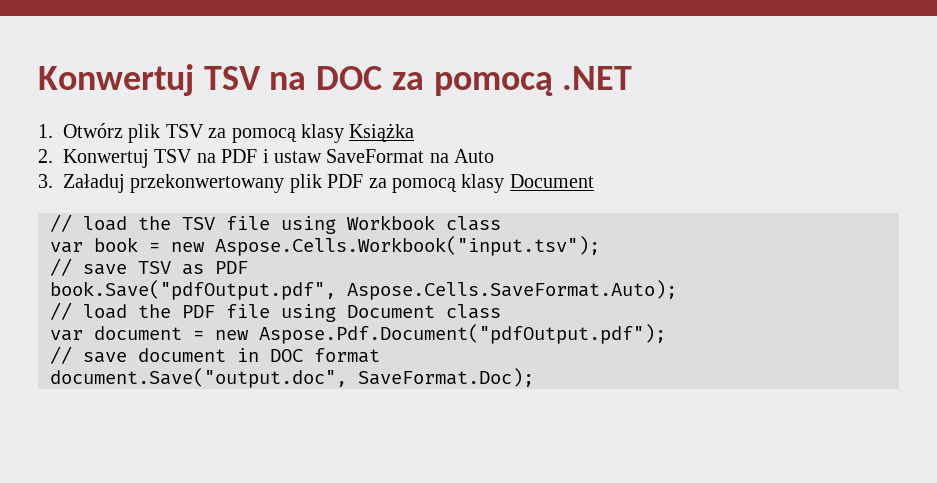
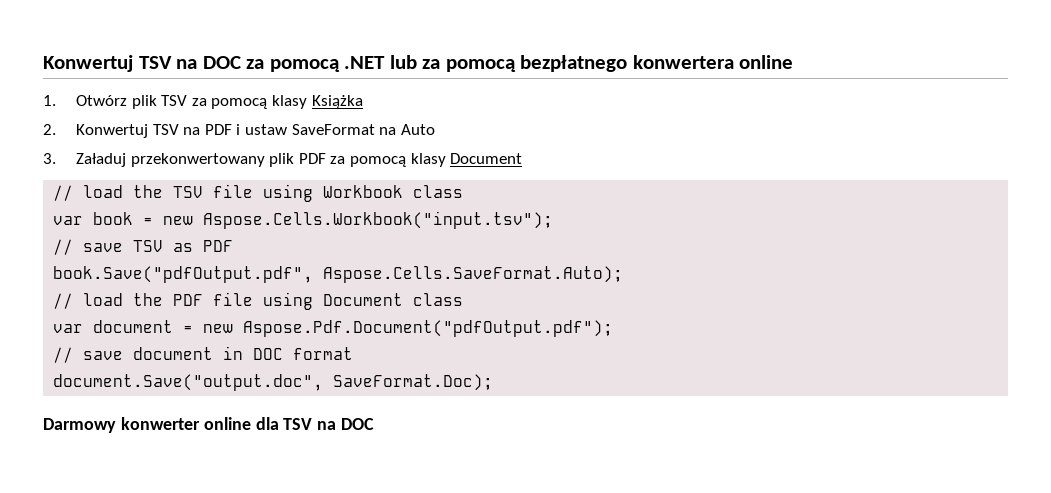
- Konwertuj TSV na DOC za pomocą .NET
+ Konwertuj TSV na DOC za pomocą .NET lub za pomocą bezpłatnego konwertera online
+ Darmowy konwerter online dla TSV na DOC

